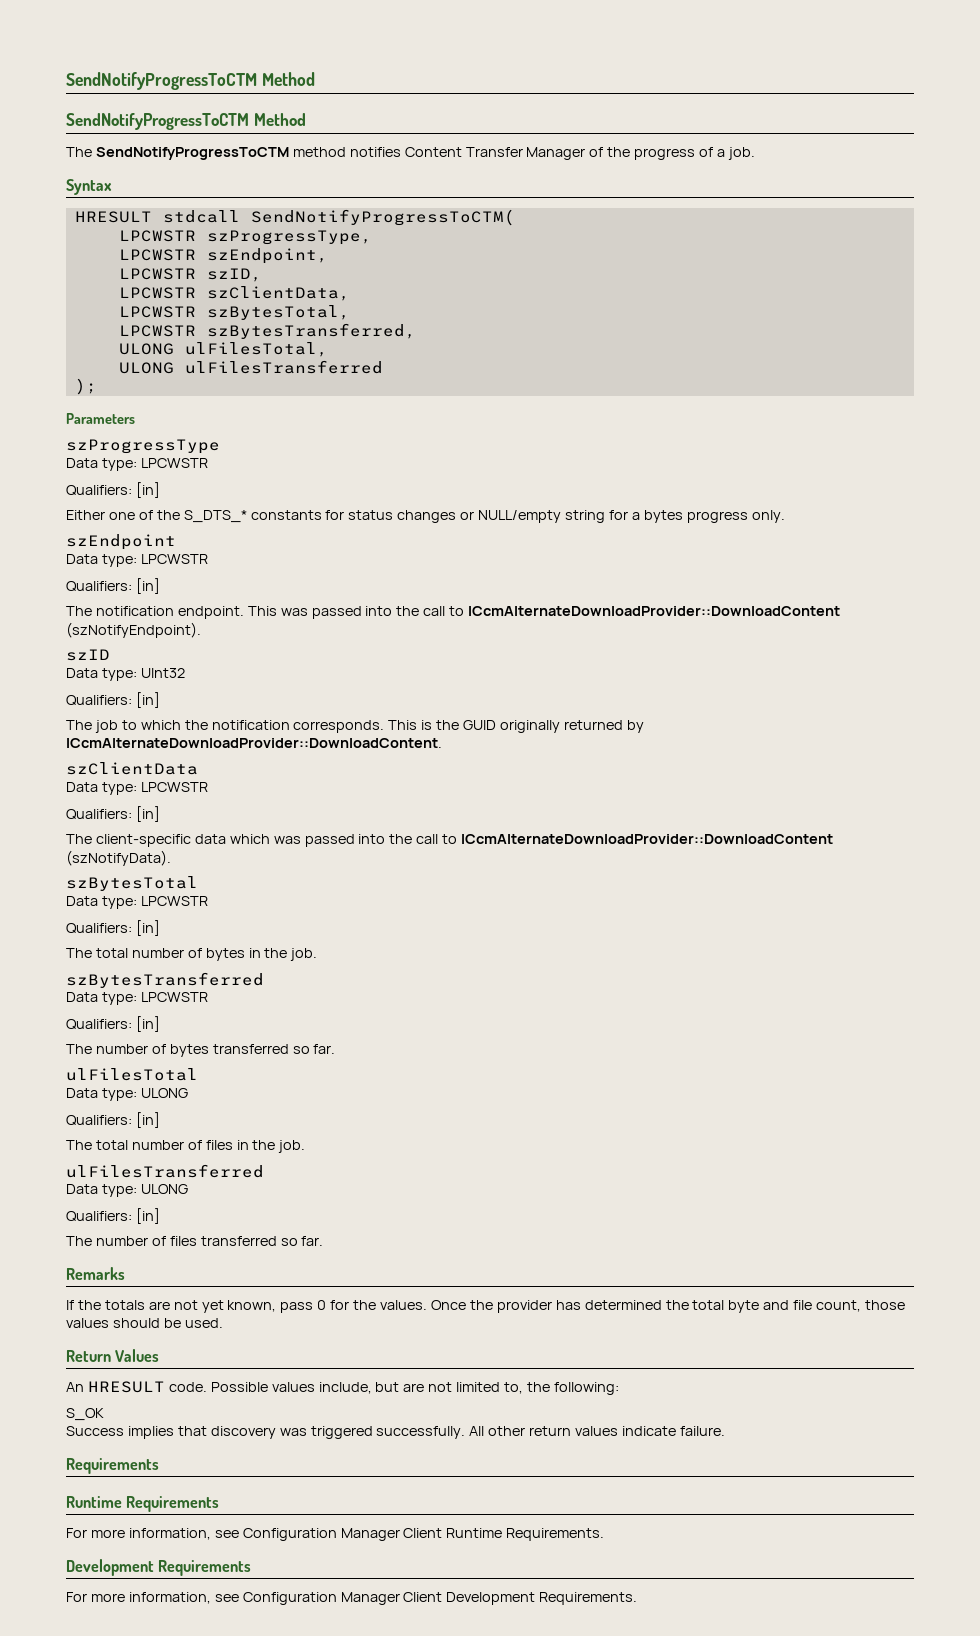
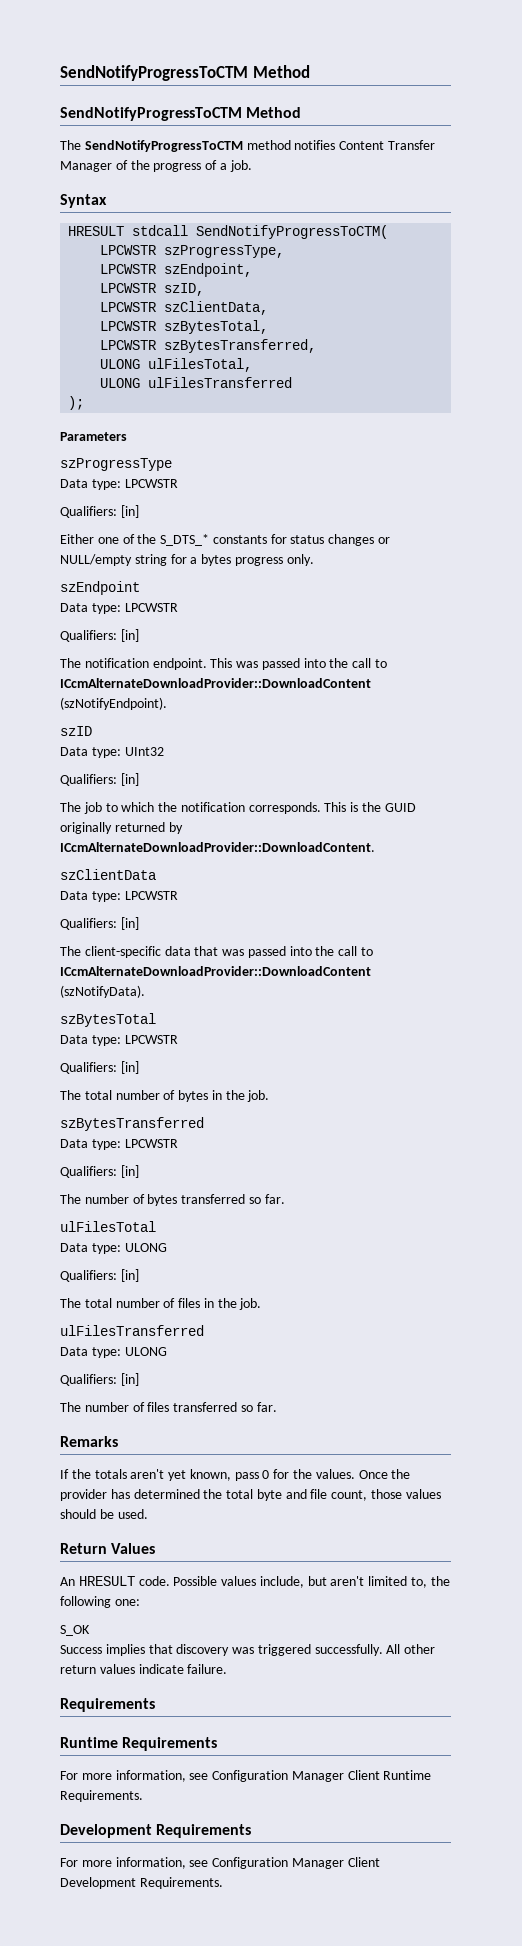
- The client-specific data which was passed into the call to ICcmAlternateDownloadProvider::DownloadContent (szNotifyData).
+ The client-specific data that was passed into the call to ICcmAlternateDownloadProvider::DownloadContent (szNotifyData).
- If the totals are not yet known, pass 0 for the values.
+ If the totals aren't yet known, pass 0 for the values.
- Possible values include, but are not limited to, the following:
+ Possible values include, but aren't limited to, the following one:

